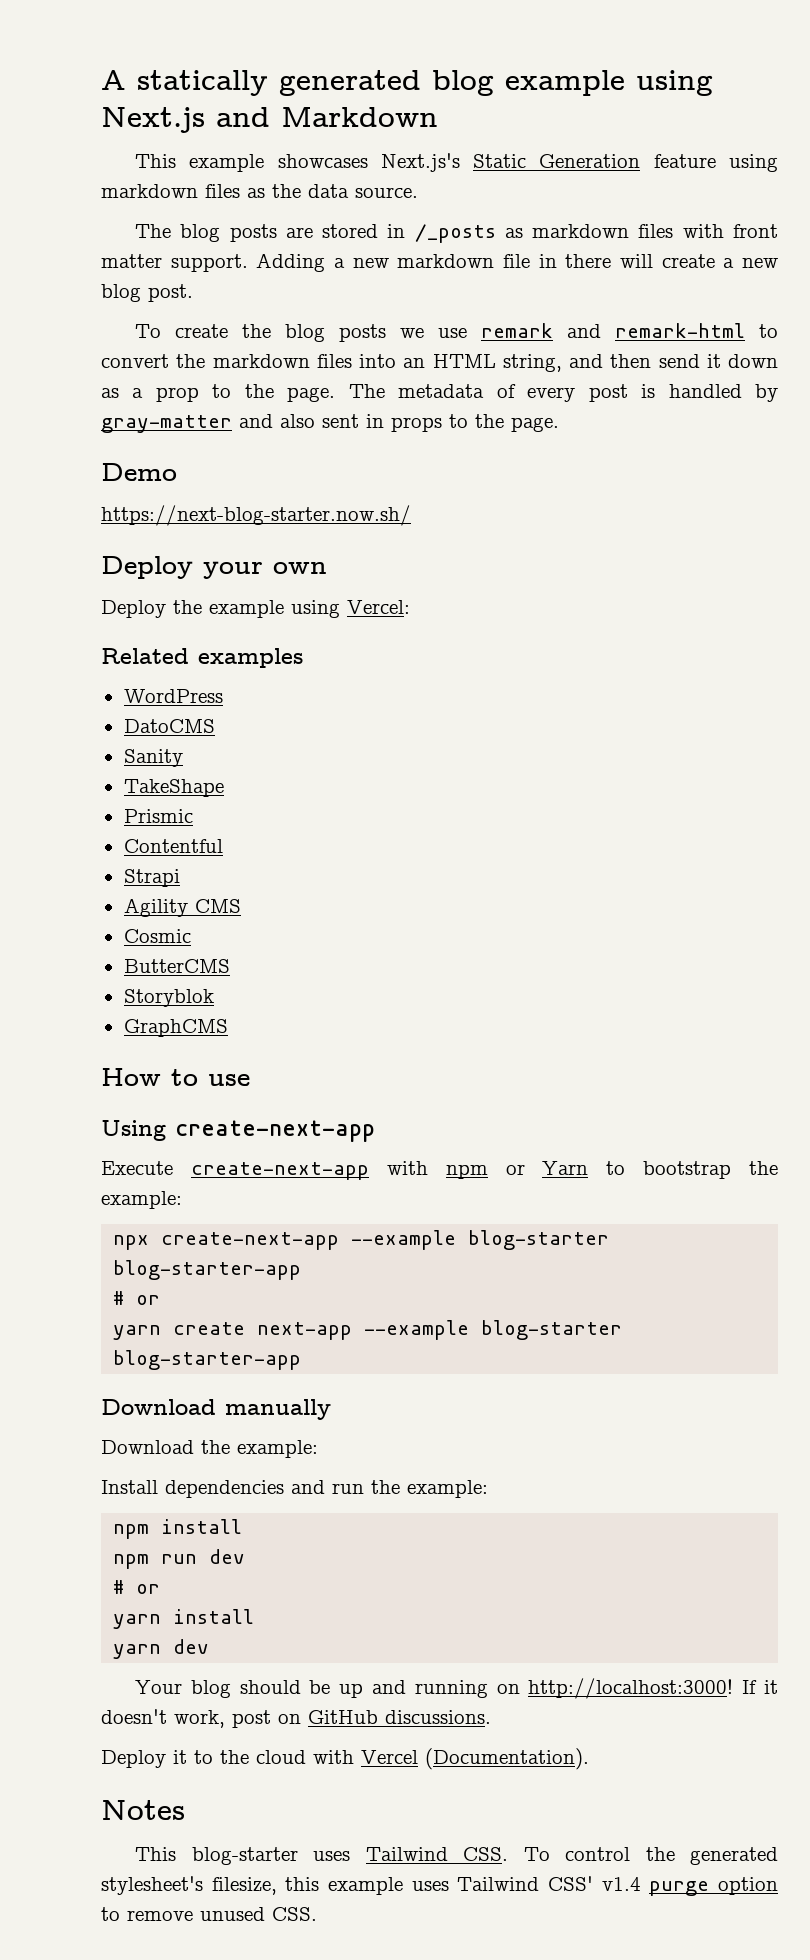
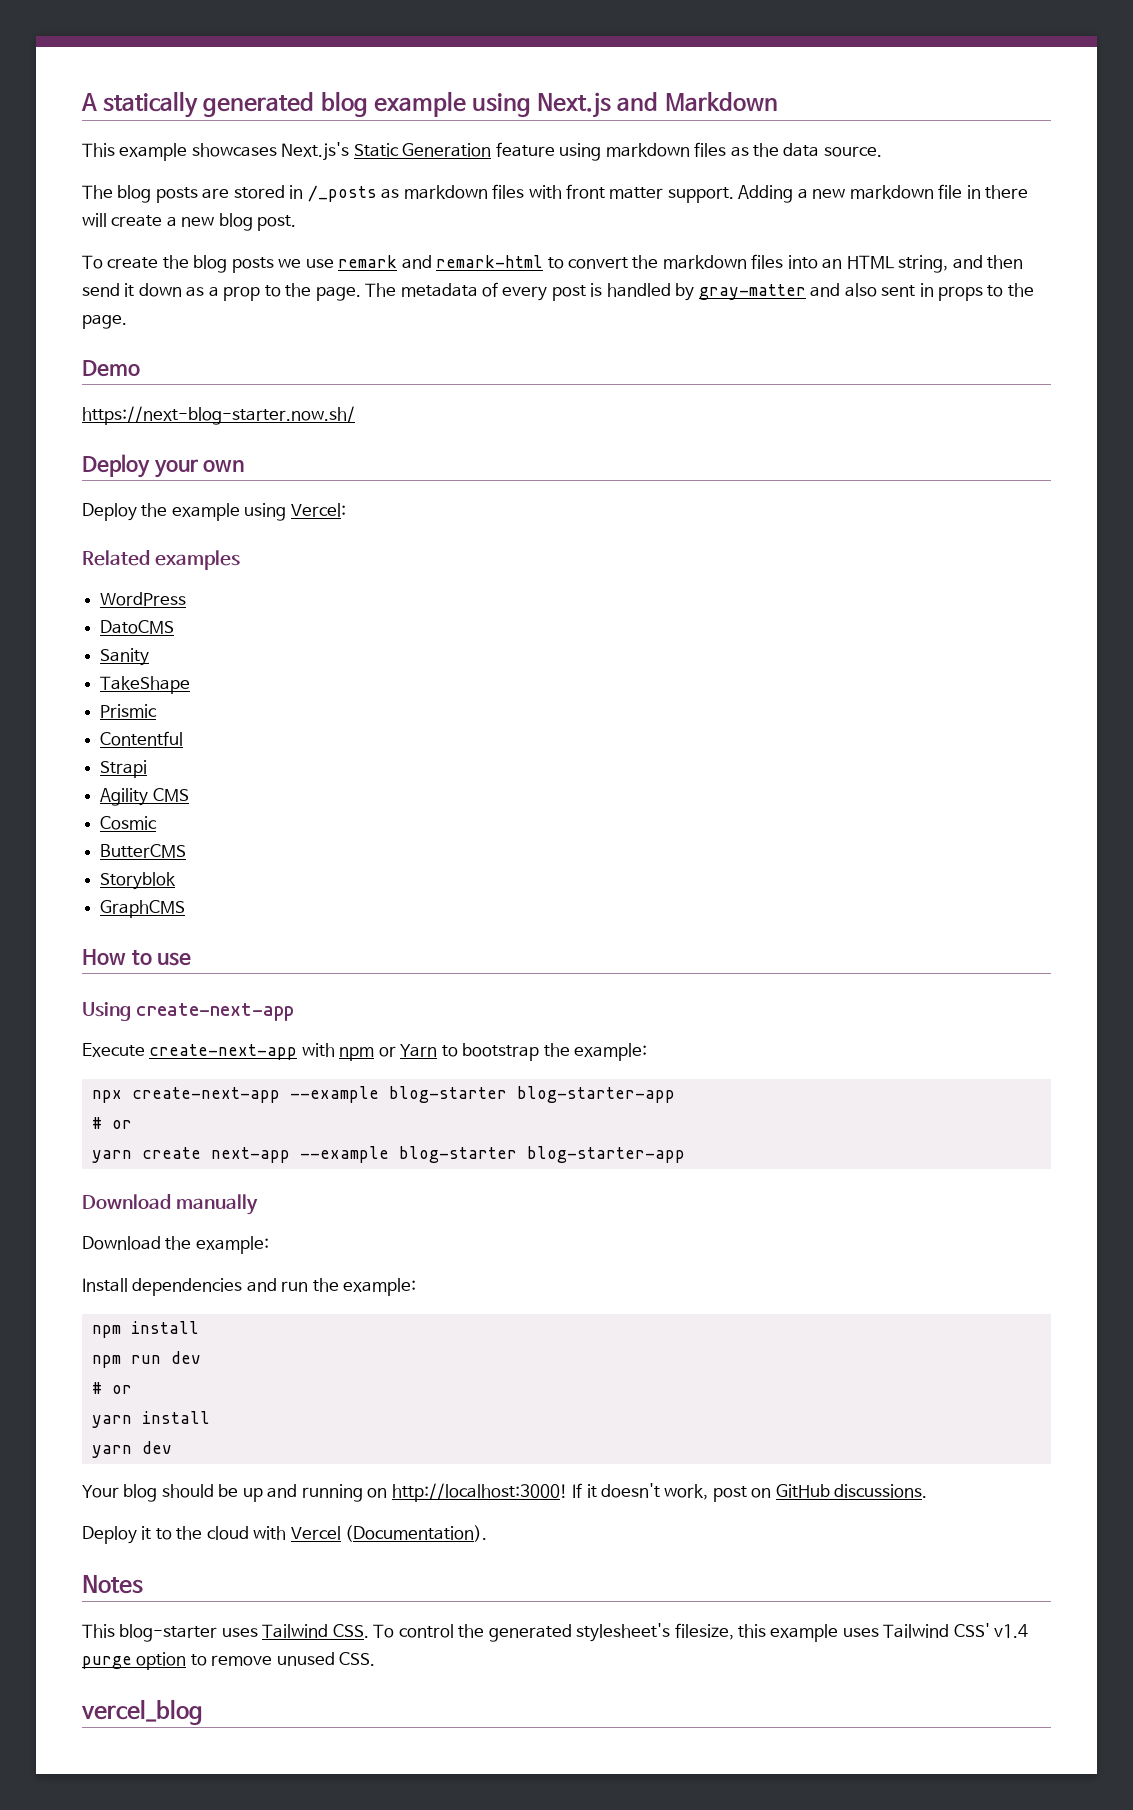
+ vercel_blog

